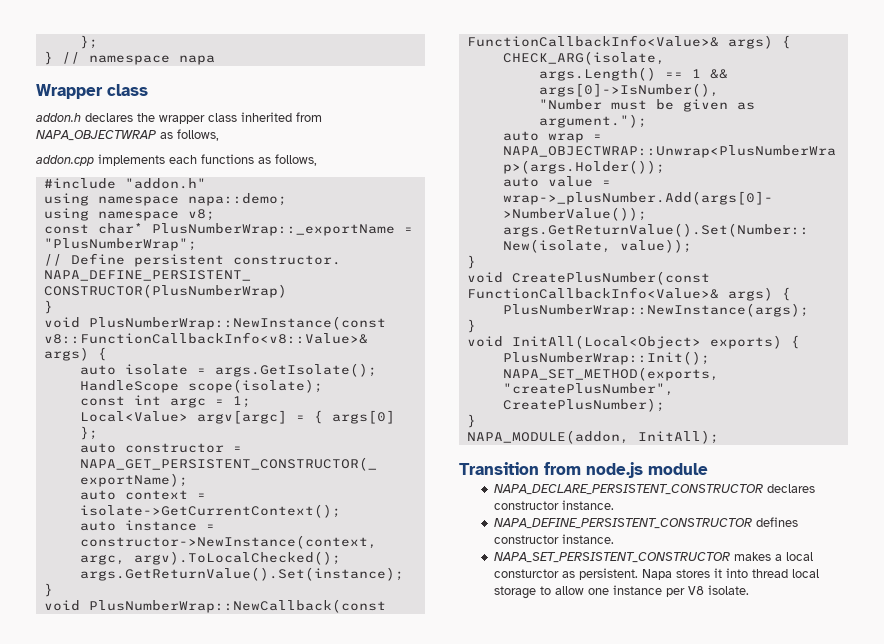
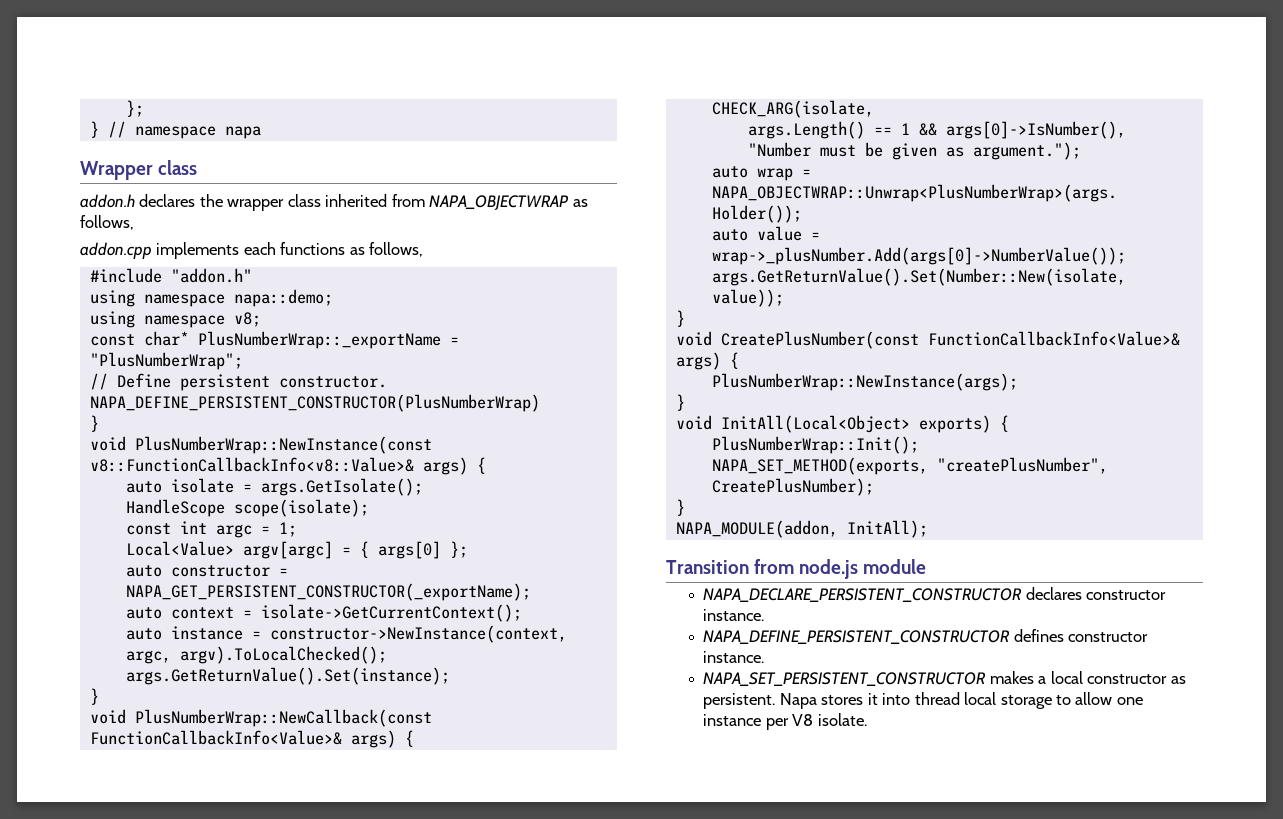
- NAPA_SET_PERSISTENT_CONSTRUCTOR makes a local consturctor as persistent.
+ NAPA_SET_PERSISTENT_CONSTRUCTOR makes a local constructor as persistent.

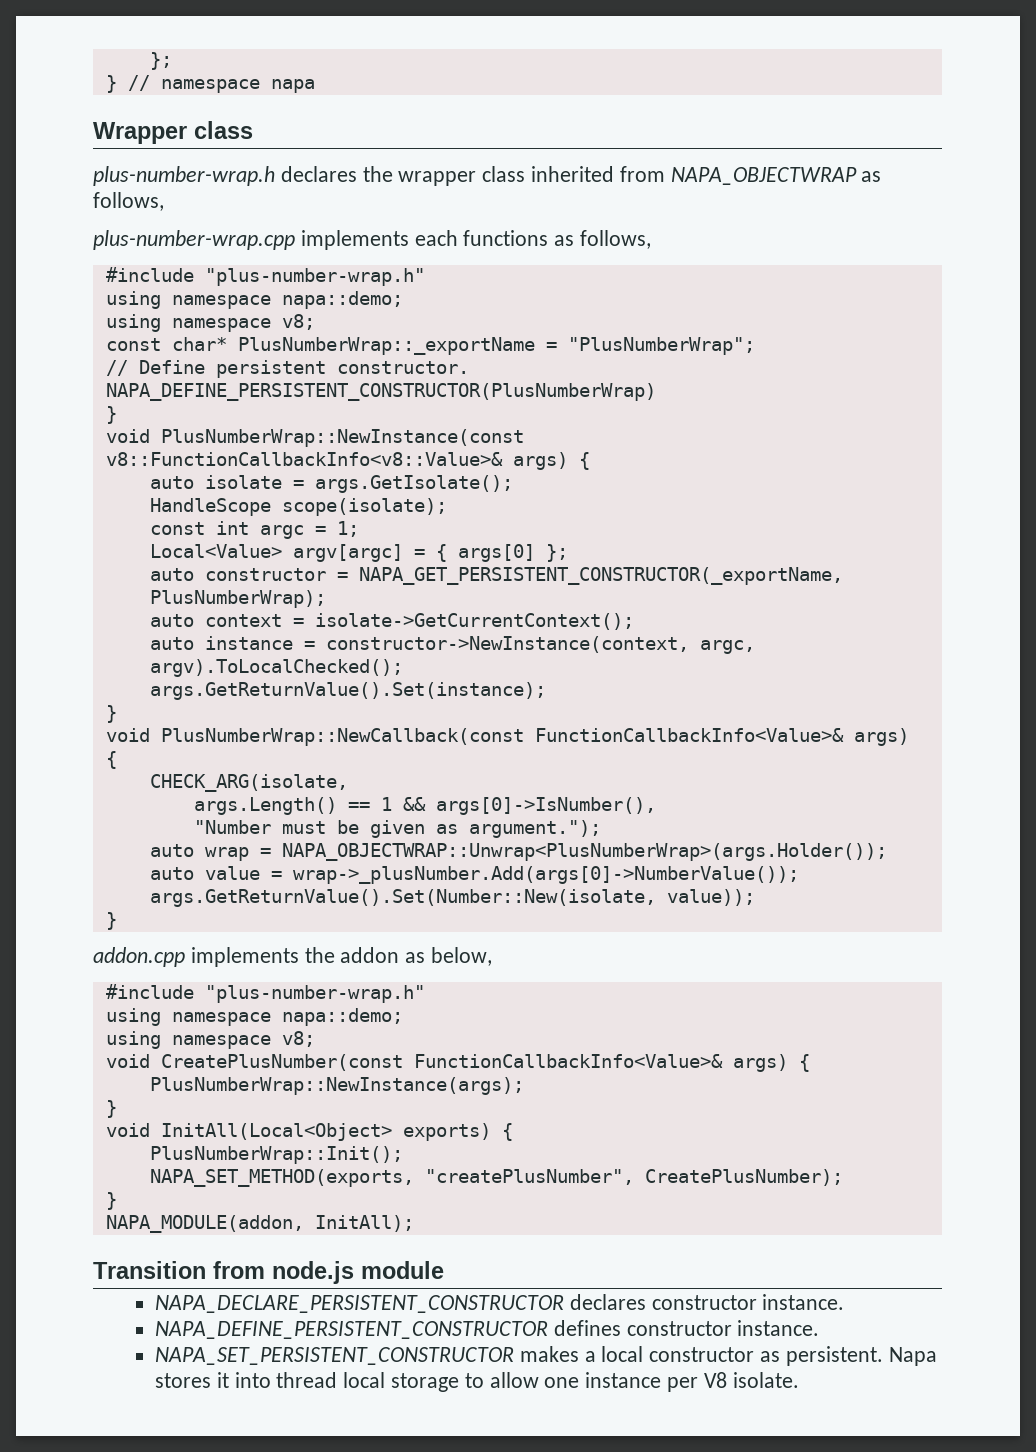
- addon.h declares the wrapper class inherited from NAPA_OBJECTWRAP as follows,
+ plus-number-wrap.h declares the wrapper class inherited from NAPA_OBJECTWRAP as follows,
- addon.cpp implements each functions as follows,
- #include "addon.h"
+ plus-number-wrap.cpp implements each functions as follows,
+ #include "plus-number-wrap.h"
- auto constructor = NAPA_GET_PERSISTENT_CONSTRUCTOR(_exportName);
+ auto constructor = NAPA_GET_PERSISTENT_CONSTRUCTOR(_exportName, PlusNumberWrap);
+ addon.cpp implements the addon as below,
+ #include "plus-number-wrap.h"
+ using namespace napa::demo;
+ using namespace v8;

